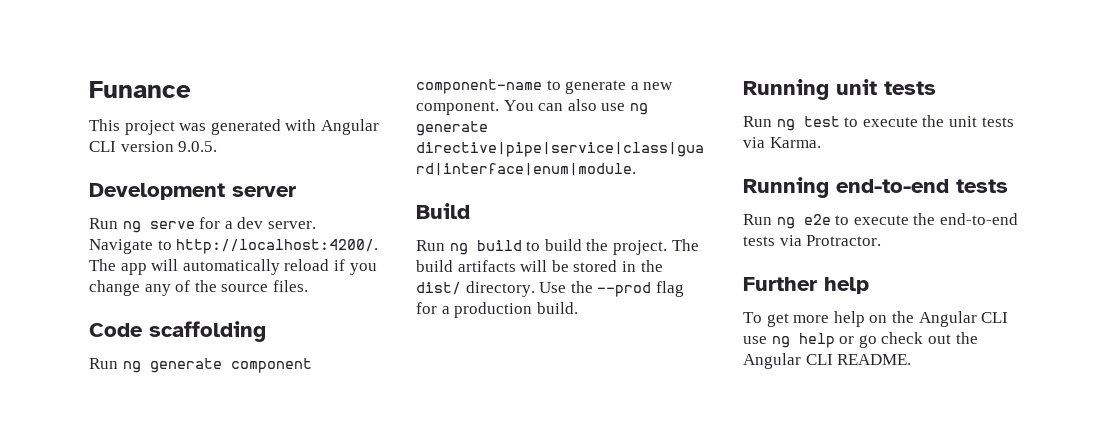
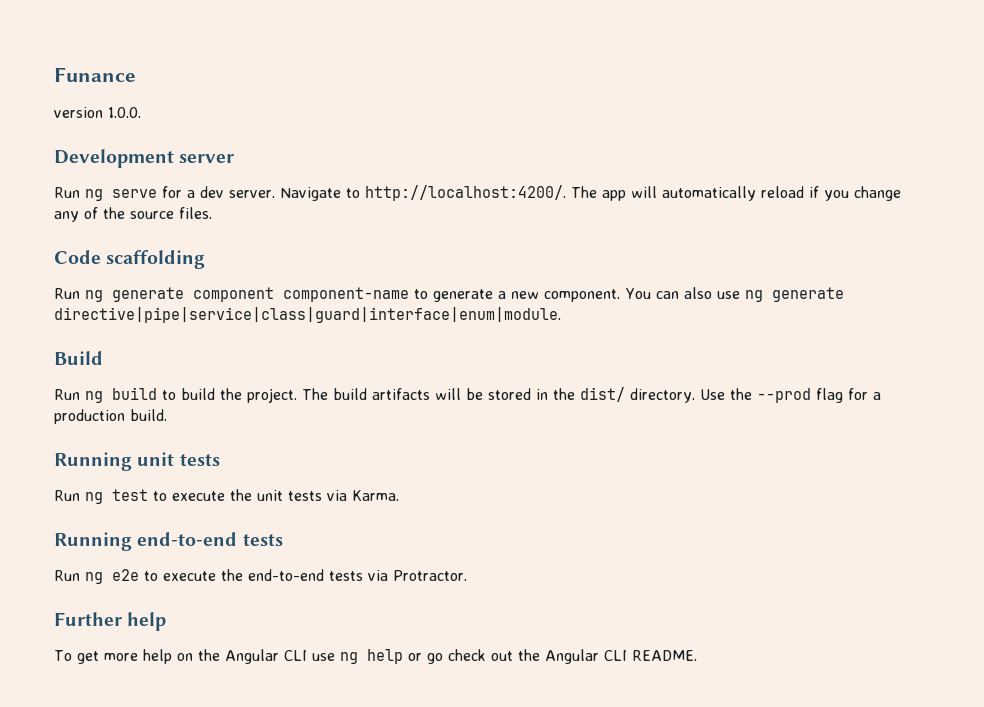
- This project was generated with Angular CLI version 9.0.5.
+ version 1.0.0.

